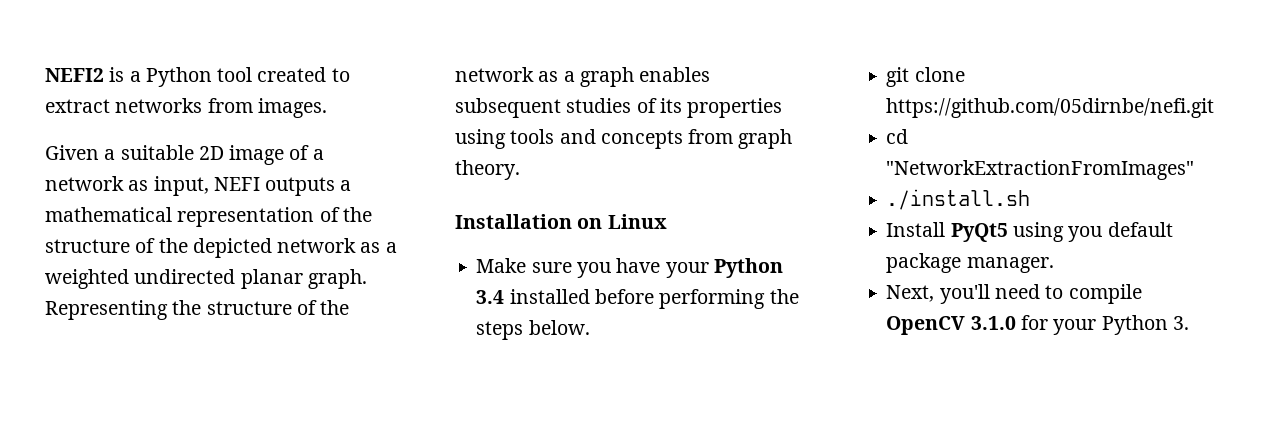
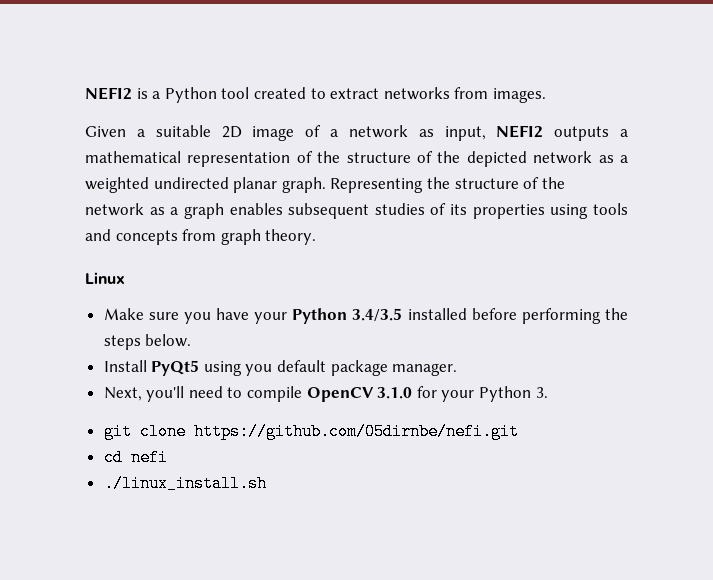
- Given a suitable 2D image of a network as input, NEFI outputs a mathematical representation of the structure of the depicted network as a weighted undirected planar graph.
+ Given a suitable 2D image of a network as input, NEFI2 outputs a mathematical representation of the structure of the depicted network as a weighted undirected planar graph.
- Installation on Linux
+ Linux
- Make sure you have your Python 3.4 installed before performing the steps below.
+ Make sure you have your Python 3.4/3.5 installed before performing the steps below.
- git clone https://github.com/05dirnbe/nefi.git
- cd "NetworkExtractionFromImages"
- ./install.sh
+ git clone https://github.com/05dirnbe/nefi.git
+ cd nefi
+ ./linux_install.sh

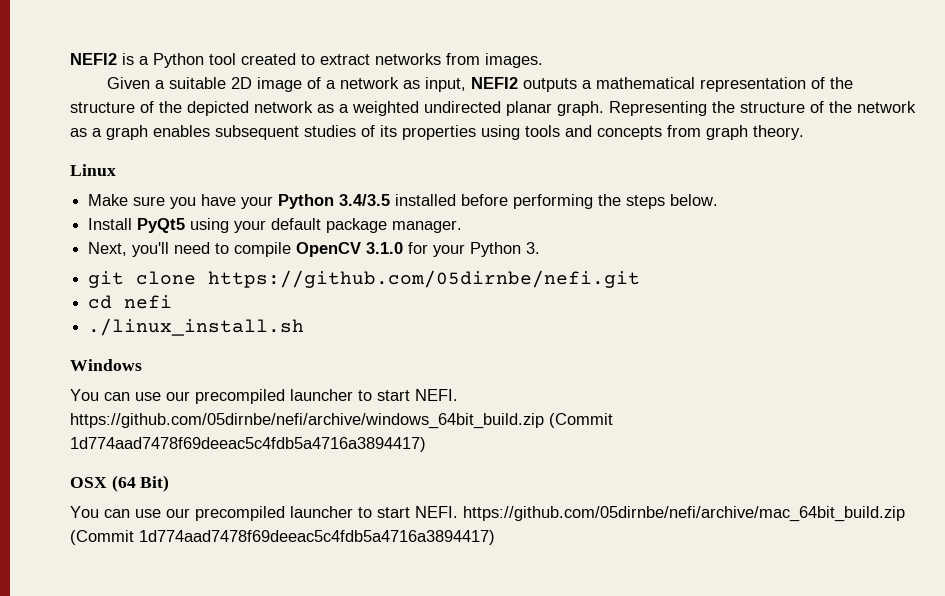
- Install PyQt5 using you default package manager.
+ Install PyQt5 using your default package manager.
+ Windows
+ You can use our precompiled launcher to start NEFI. https://github.com/05dirnbe/nefi/archive/windows_64bit_build.zip (Commit 1d774aad7478f69deeac5c4fdb5a4716a3894417)
+ OSX (64 Bit)
+ You can use our precompiled launcher to start NEFI. https://github.com/05dirnbe/nefi/archive/mac_64bit_build.zip (Commit 1d774aad7478f69deeac5c4fdb5a4716a3894417)

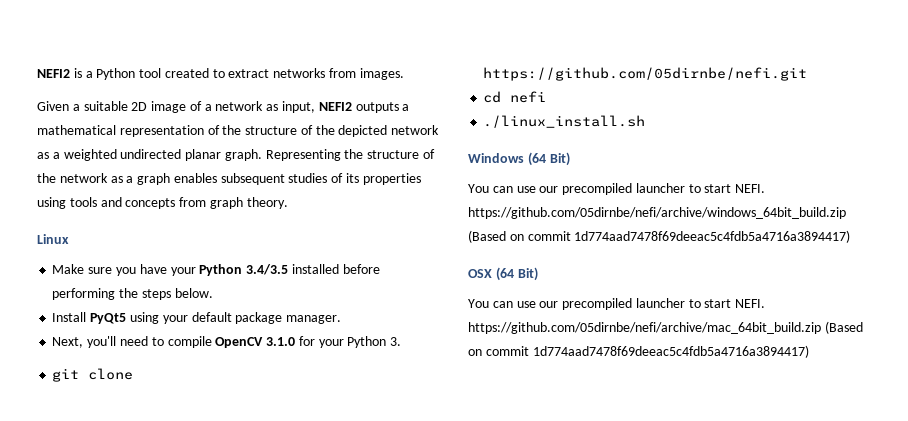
- Windows
+ Windows (64 Bit)
- You can use our precompiled launcher to start NEFI. https://github.com/05dirnbe/nefi/archive/windows_64bit_build.zip (Commit 1d774aad7478f69deeac5c4fdb5a4716a3894417)
+ You can use our precompiled launcher to start NEFI. https://github.com/05dirnbe/nefi/archive/windows_64bit_build.zip (Based on commit 1d774aad7478f69deeac5c4fdb5a4716a3894417)
- You can use our precompiled launcher to start NEFI. https://github.com/05dirnbe/nefi/archive/mac_64bit_build.zip (Commit 1d774aad7478f69deeac5c4fdb5a4716a3894417)
+ You can use our precompiled launcher to start NEFI. https://github.com/05dirnbe/nefi/archive/mac_64bit_build.zip (Based on commit 1d774aad7478f69deeac5c4fdb5a4716a3894417)

